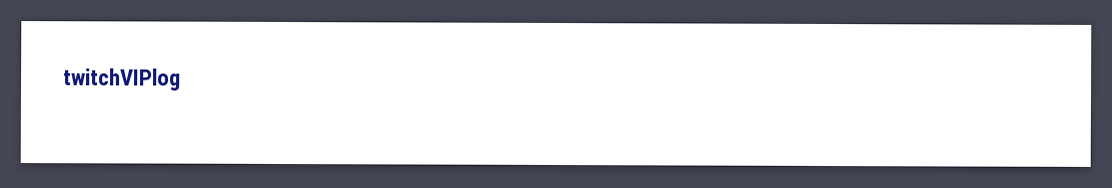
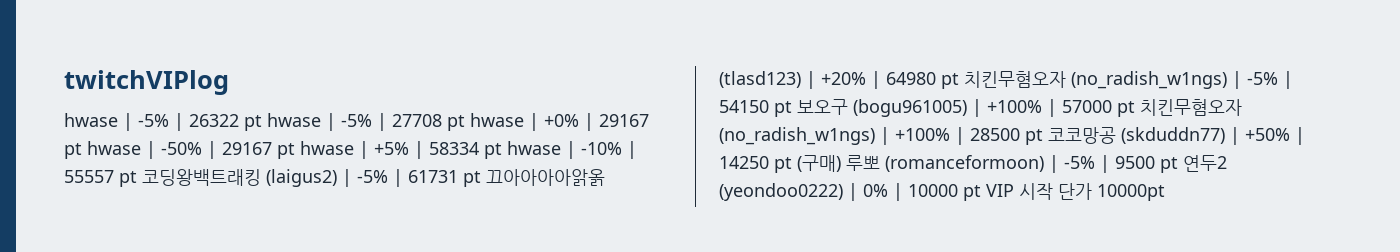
+ hwase | -5% | 26322 pt hwase | -5% | 27708 pt hwase | +0% | 29167 pt hwase | -50% | 29167 pt hwase | +5% | 58334 pt hwase | -10% | 55557 pt 코딩왕백트래킹 (laigus2) | -5% | 61731 pt 끄아아아아앍옭 (tlasd123) | +20% | 64980 pt 치킨무혐오자 (no_radish_w1ngs) | -5% | 54150 pt 보오구 (bogu961005) | +100% | 57000 pt 치킨무혐오자 (no_radish_w1ngs) | +100% | 28500 pt 코코망공 (skduddn77) | +50% | 14250 pt (구매) 루뽀 (romanceformoon) | -5% | 9500 pt 연두2 (yeondoo0222) | 0% | 10000 pt VIP 시작 단가 10000pt

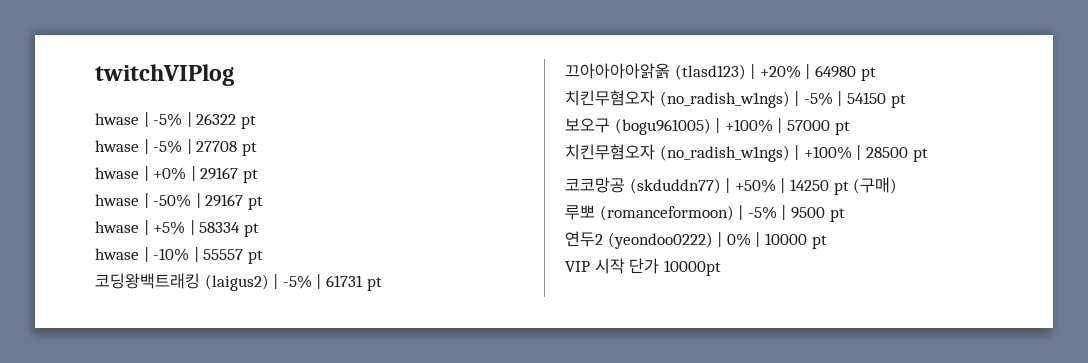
- hwase | -5% | 26322 pt hwase | -5% | 27708 pt hwase | +0% | 29167 pt hwase | -50% | 29167 pt hwase | +5% | 58334 pt hwase | -10% | 55557 pt 코딩왕백트래킹 (laigus2) | -5% | 61731 pt 끄아아아아앍옭 (tlasd123) | +20% | 64980 pt 치킨무혐오자 (no_radish_w1ngs) | -5% | 54150 pt 보오구 (bogu961005) | +100% | 57000 pt 치킨무혐오자 (no_radish_w1ngs) | +100% | 28500 pt 코코망공 (skduddn77) | +50% | 14250 pt (구매) 루뽀 (romanceformoon) | -5% | 9500 pt 연두2 (yeondoo0222) | 0% | 10000 pt VIP 시작 단가 10000pt
+ hwase | -5% | 26322 pt
+ hwase | -5% | 27708 pt
+ hwase | +0% | 29167 pt
+ hwase | -50% | 29167 pt
+ hwase | +5% | 58334 pt
+ hwase | -10% | 55557 pt
+ 코딩왕백트래킹 (laigus2) | -5% | 61731 pt
+ 끄아아아아앍옭 (tlasd123) | +20% | 64980 pt
+ 치킨무혐오자 (no_radish_w1ngs) | -5% | 54150 pt
+ 보오구 (bogu961005) | +100% | 57000 pt
+ 치킨무혐오자 (no_radish_w1ngs) | +100% | 28500 pt
+ 코코망공 (skduddn77) | +50% | 14250 pt (구매)
+ 루뽀 (romanceformoon) | -5% | 9500 pt
+ 연두2 (yeondoo0222) | 0% | 10000 pt
+ VIP 시작 단가 10000pt

